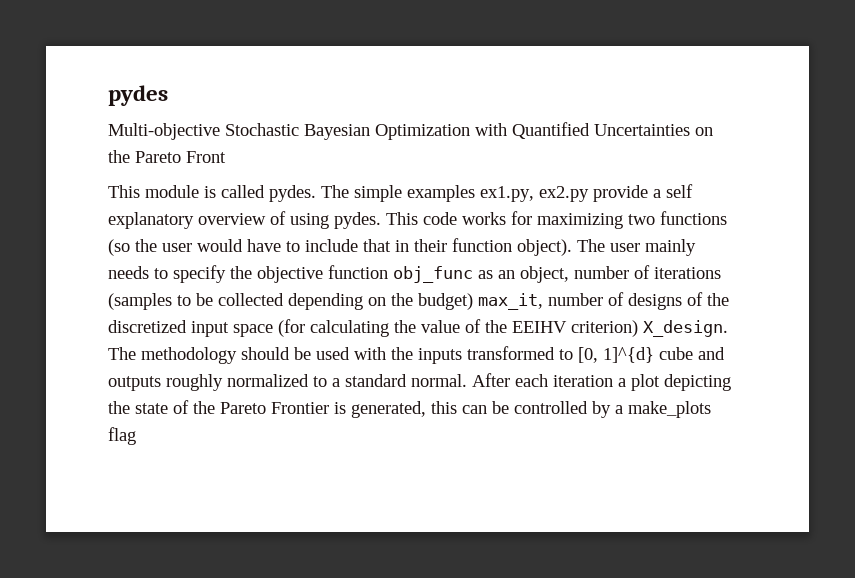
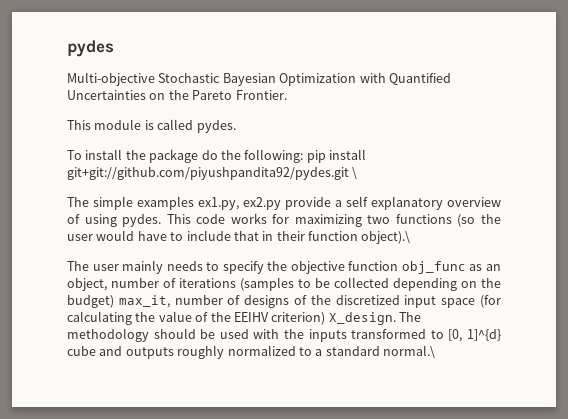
- Multi-objective Stochastic Bayesian Optimization with Quantified Uncertainties on the Pareto Front
+ Multi-objective Stochastic Bayesian Optimization with Quantified Uncertainties on the Pareto Frontier.
- This module is called pydes. The simple examples ex1.py, ex2.py provide a self explanatory overview of using pydes.
+ This module is called pydes.
+ To install the package do the following: pip install git+git://github.com/piyushpandita92/pydes.git \
+ The simple examples ex1.py, ex2.py provide a self explanatory overview of using pydes.
- This code works for maximizing two functions (so the user would have to include that in their function object). The user mainly needs to specify the objective function obj_func as an object, number of iterations (samples to be collected depending on the budget) max_it, number of designs of the discretized input space (for calculating the value of the EEIHV criterion) X_design.
+ This code works for maximizing two functions (so the user would have to include that in their function object).\
+ The user mainly needs to specify the objective function obj_func as an object, number of iterations (samples to be collected depending on the budget) max_it, number of designs of the discretized input space (for calculating the value of the EEIHV criterion) X_design.
- The methodology should be used with the inputs transformed to [0, 1]^{d} cube and outputs roughly normalized to a standard normal. After each iteration a plot depicting the state of the Pareto Frontier is generated, this can be controlled by a make_plots flag
+ The methodology should be used with the inputs transformed to [0, 1]^{d} cube and outputs roughly normalized to a standard normal.\

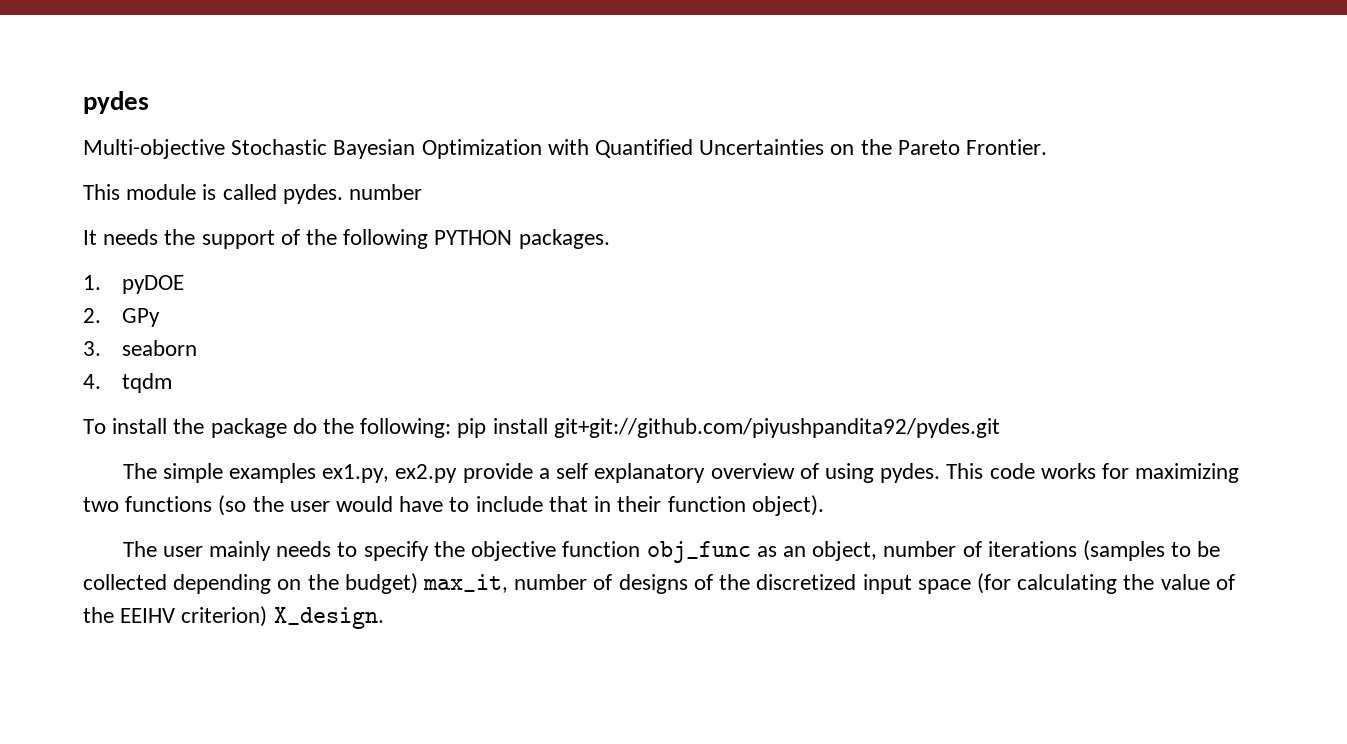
- This module is called pydes.
+ This module is called pydes. number
+ It needs the support of the following PYTHON packages.
+ 1. pyDOE
+ 2. GPy
+ 3. seaborn
+ 4. tqdm
- To install the package do the following: pip install git+git://github.com/piyushpandita92/pydes.git \
+ To install the package do the following: pip install git+git://github.com/piyushpandita92/pydes.git
- This code works for maximizing two functions (so the user would have to include that in their function object).\
+ This code works for maximizing two functions (so the user would have to include that in their function object).
- The methodology should be used with the inputs transformed to [0, 1]^{d} cube and outputs roughly normalized to a standard normal.\

